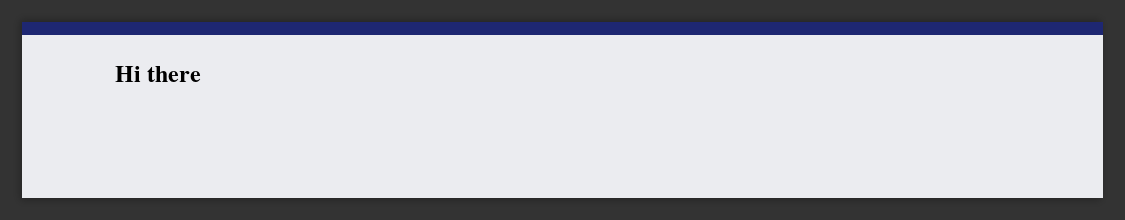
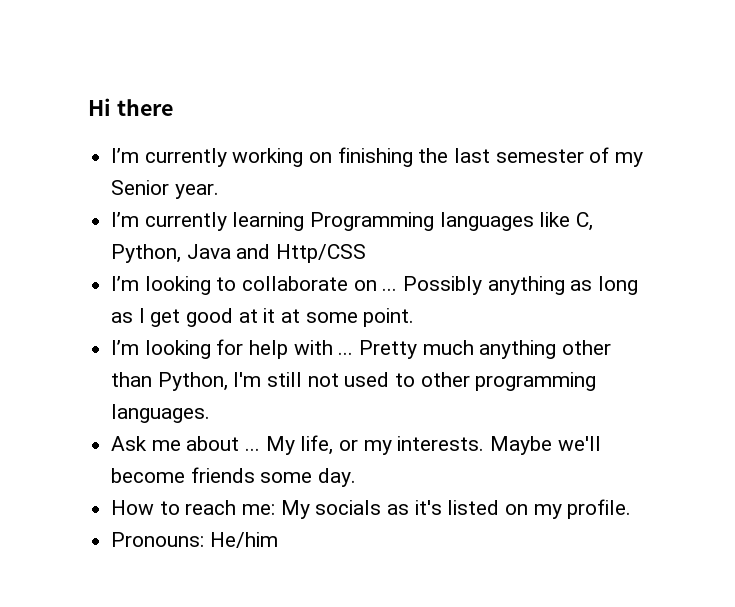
+ I’m currently working on finishing the last semester of my Senior year.
+ I’m currently learning Programming languages like C, Python, Java and Http/CSS
+ I’m looking to collaborate on ... Possibly anything as long as I get good at it at some point.
+ I’m looking for help with ... Pretty much anything other than Python, I'm still not used to other programming languages.
+ Ask me about ... My life, or my interests. Maybe we'll become friends some day.
+ How to reach me: My socials as it's listed on my profile.
+ Pronouns: He/him

